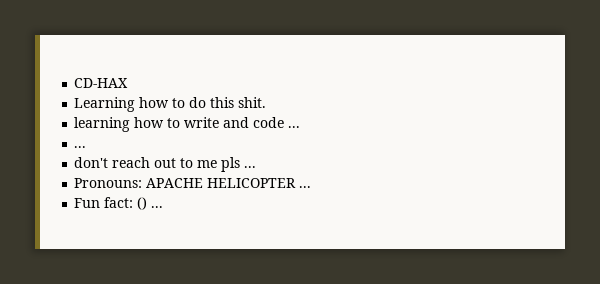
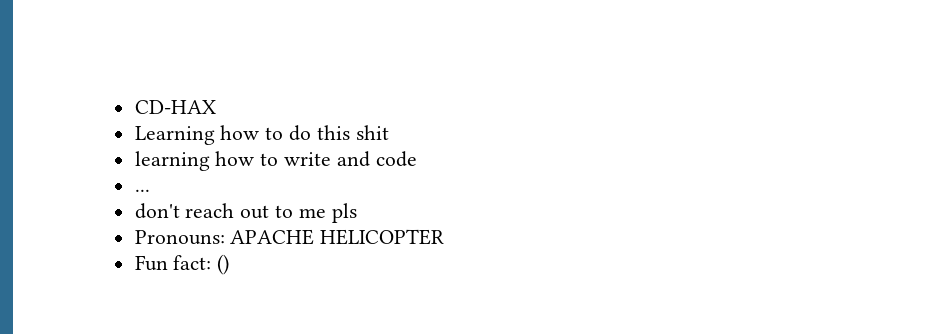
- Learning how to do this shit.
+ Learning how to do this shit
- learning how to write and code ...
+ learning how to write and code
- don't reach out to me pls ...
+ don't reach out to me pls
- Pronouns: APACHE HELICOPTER ...
+ Pronouns: APACHE HELICOPTER
- Fun fact: () ...
+ Fun fact: ()

